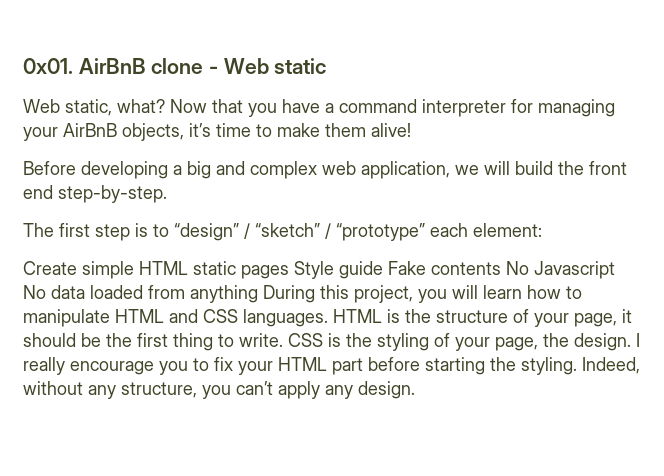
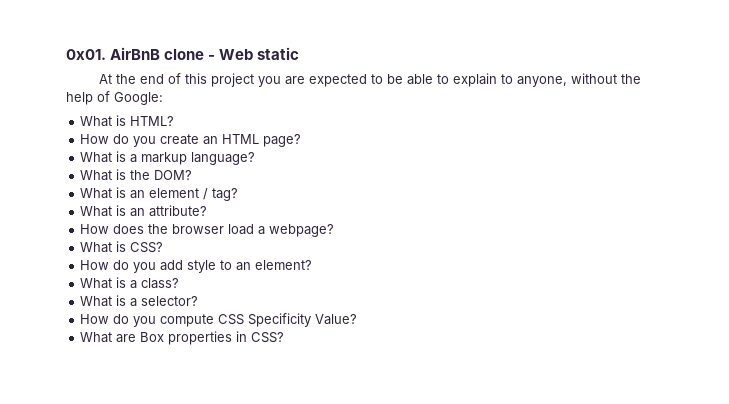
- Web static, what? Now that you have a command interpreter for managing your AirBnB objects, it’s time to make them alive!
- Before developing a big and complex web application, we will build the front end step-by-step.
- The first step is to “design” / “sketch” / “prototype” each element:
- Create simple HTML static pages Style guide Fake contents No Javascript No data loaded from anything During this project, you will learn how to manipulate HTML and CSS languages. HTML is the structure of your page, it should be the first thing to write. CSS is the styling of your page, the design. I really encourage you to fix your HTML part before starting the styling. Indeed, without any structure, you can’t apply any design.
+ At the end of this project you are expected to be able to explain to anyone, without the help of Google:
+ What is HTML?
+ How do you create an HTML page?
+ What is a markup language?
+ What is the DOM?
+ What is an element / tag?
+ What is an attribute?
+ How does the browser load a webpage?
+ What is CSS?
+ How do you add style to an element?
+ What is a class?
+ What is a selector?
+ How do you compute CSS Specificity Value?
+ What are Box properties in CSS?

